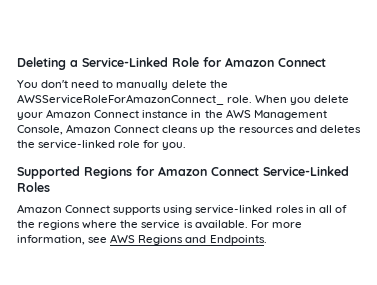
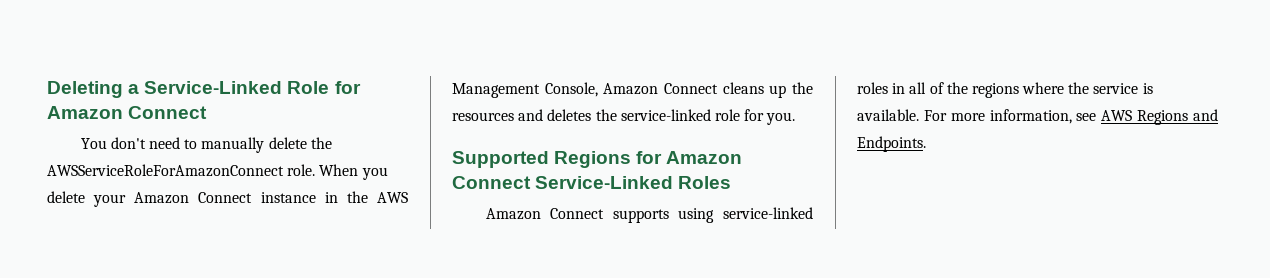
- You don't need to manually delete the AWSServiceRoleForAmazonConnect_ role.
+ You don't need to manually delete the AWSServiceRoleForAmazonConnect role.

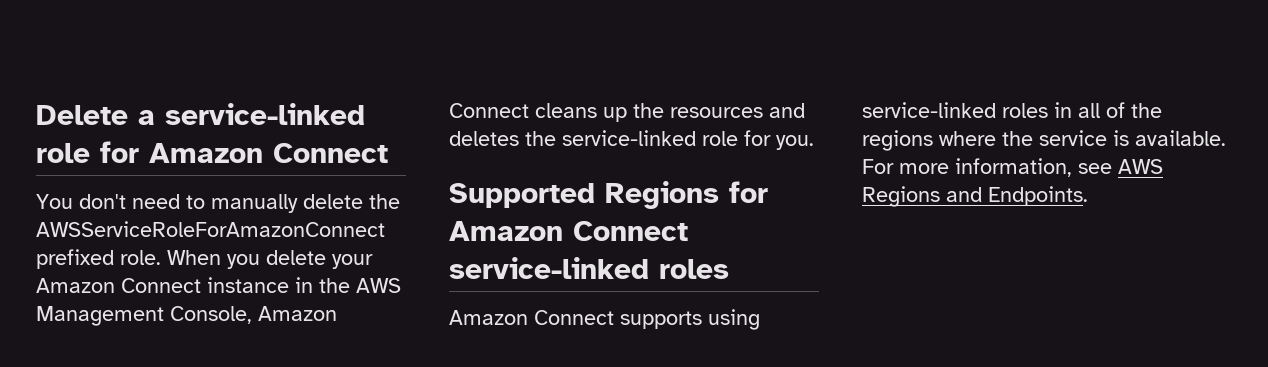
- Deleting a Service-Linked Role for Amazon Connect
+ Delete a service-linked role for Amazon Connect
- You don't need to manually delete the AWSServiceRoleForAmazonConnect role.
+ You don't need to manually delete the AWSServiceRoleForAmazonConnect prefixed role.
- Supported Regions for Amazon Connect Service-Linked Roles
+ Supported Regions for Amazon Connect service-linked roles

